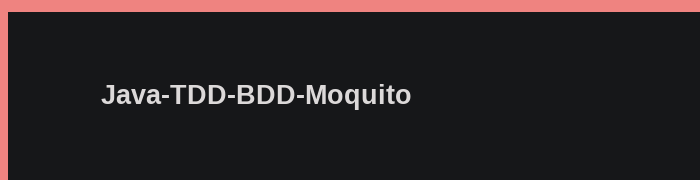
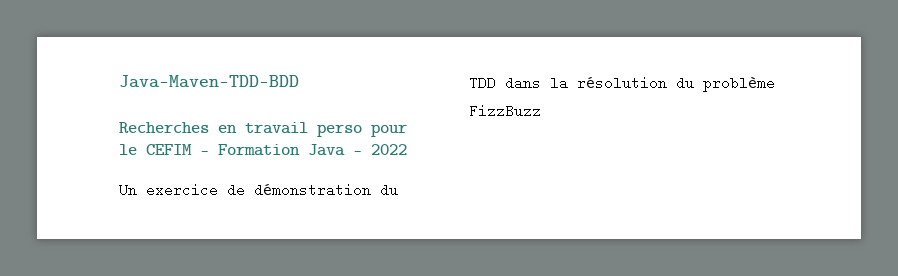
- Java-TDD-BDD-Moquito
+ Java-Maven-TDD-BDD
+ Recherches en travail perso pour le CEFIM - Formation Java - 2022
+ Un exercice de démonstration du TDD dans la résolution du problème FizzBuzz

